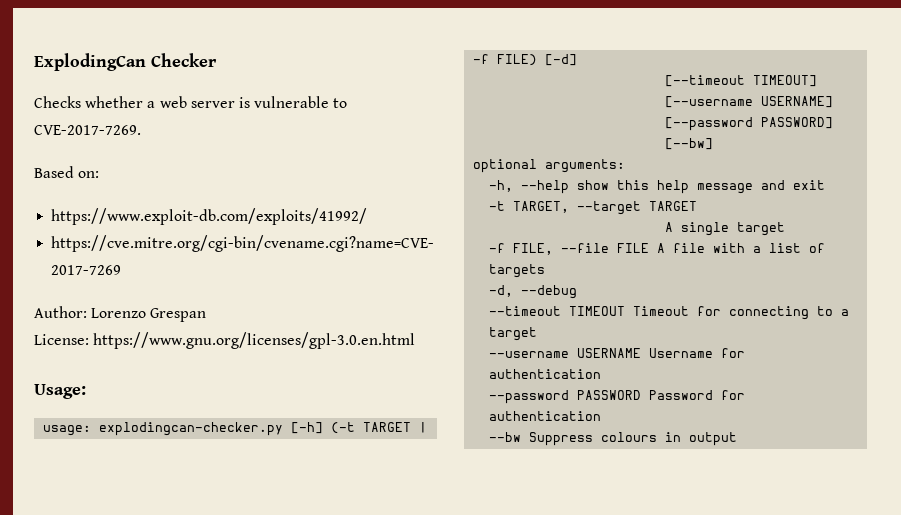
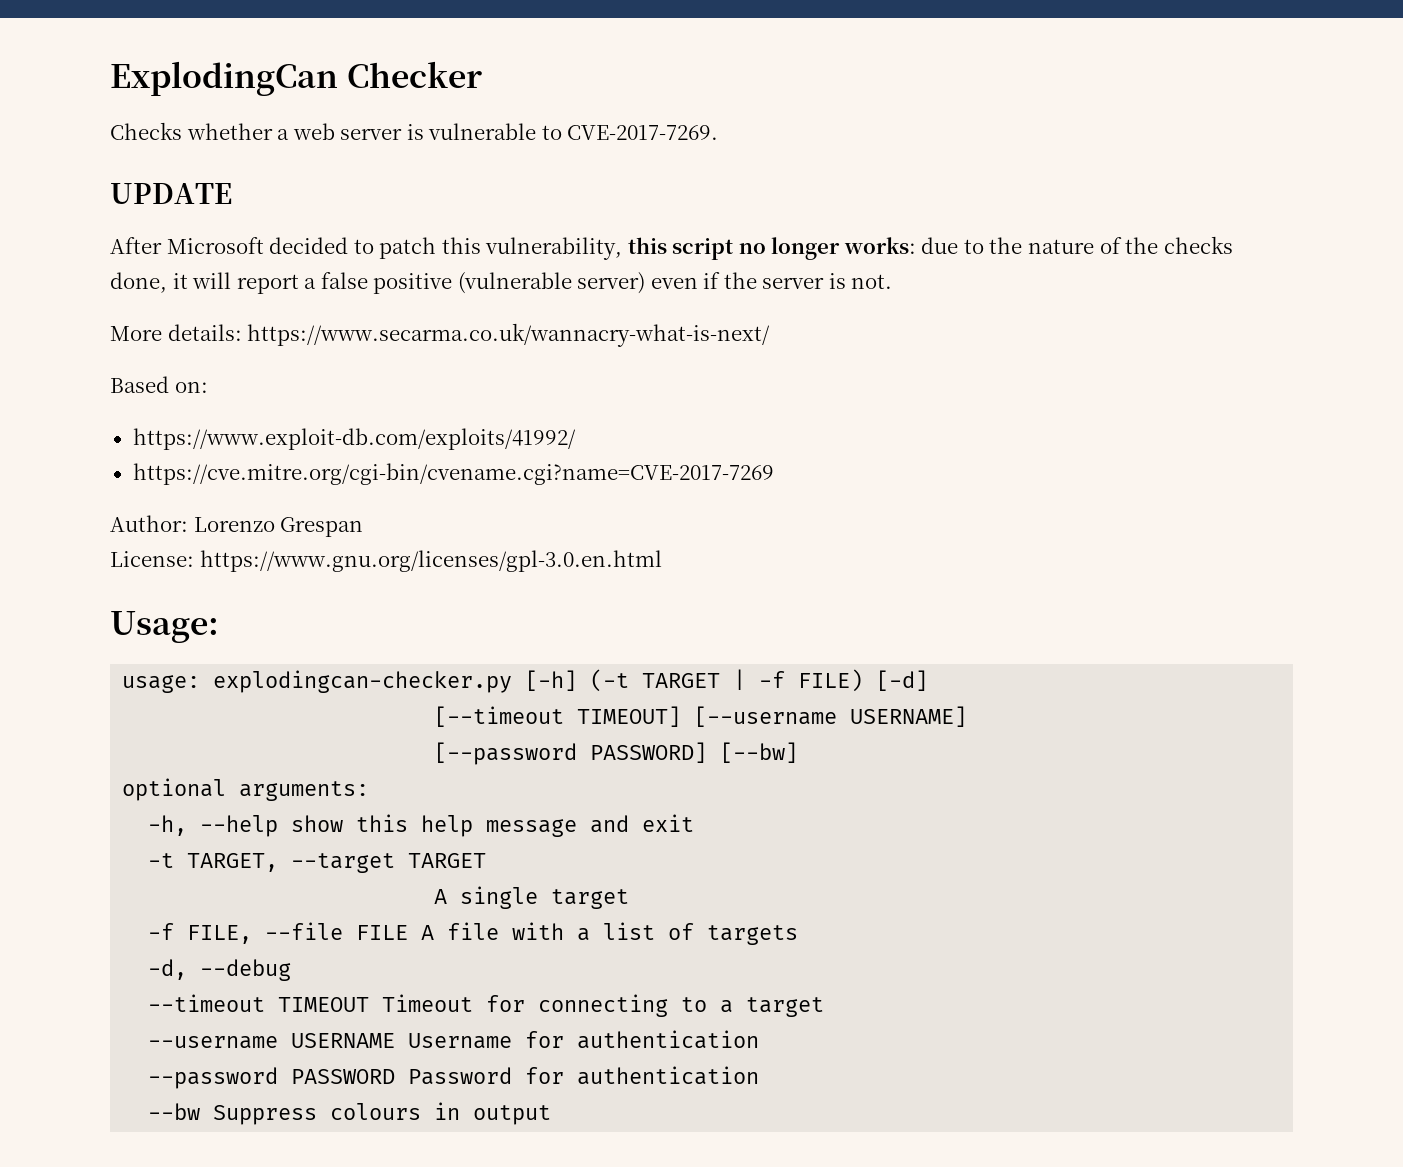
+ UPDATE
+ After Microsoft decided to patch this vulnerability, this script no longer works: due to the nature of the checks done, it will report a false positive (vulnerable server) even if the server is not.
+ More details: https://www.secarma.co.uk/wannacry-what-is-next/

